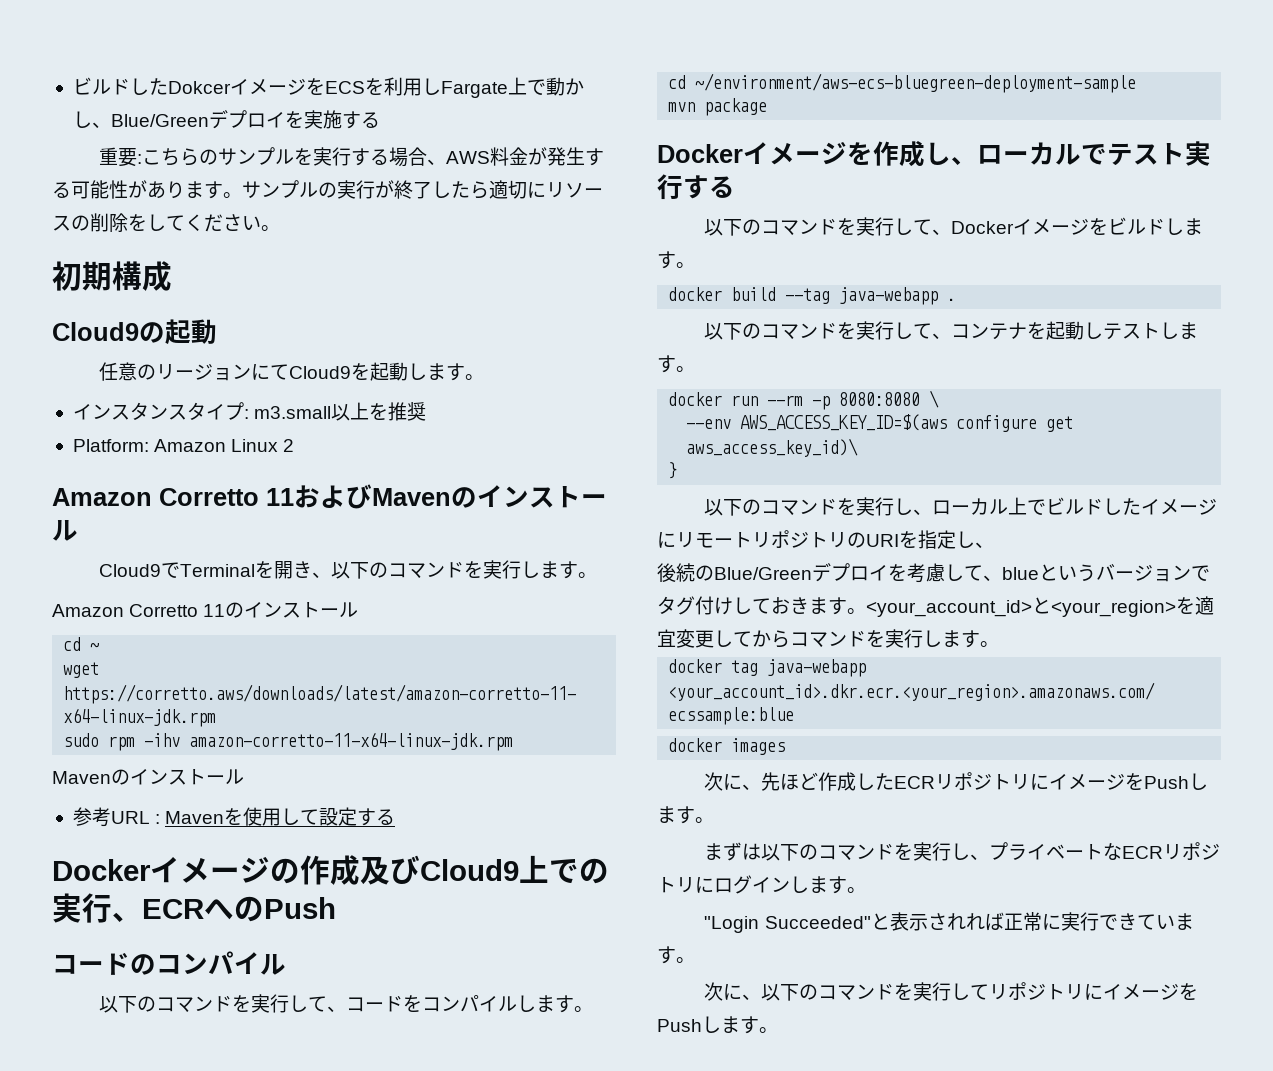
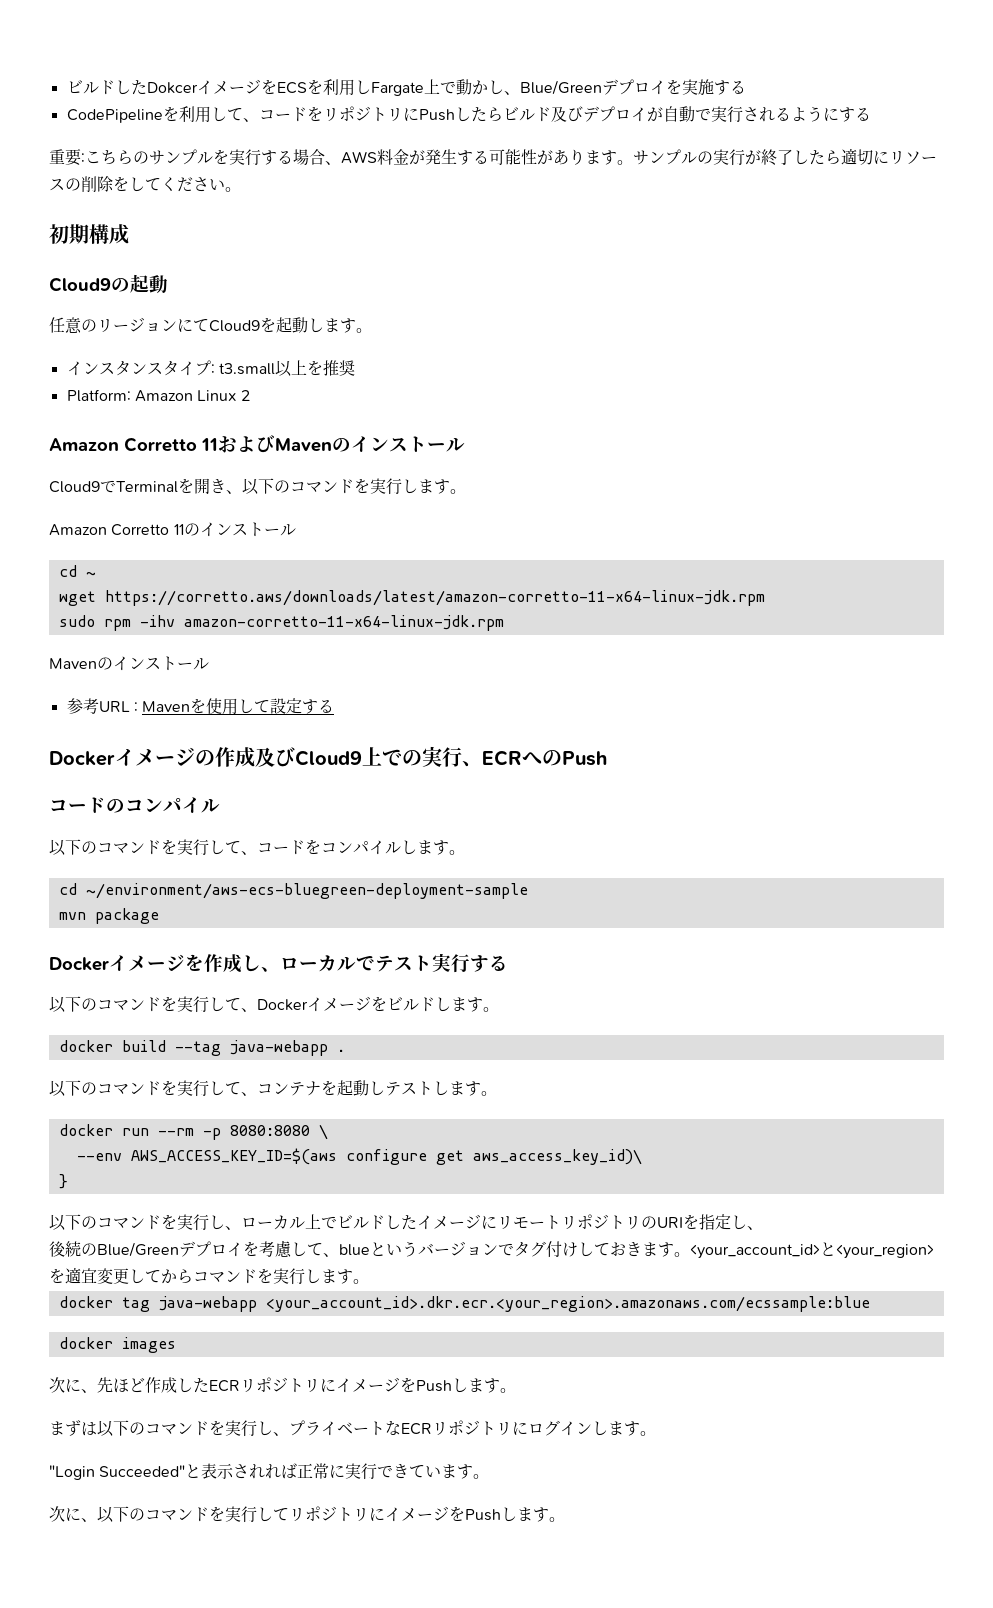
+ CodePipelineを利用して、コードをリポジトリにPushしたらビルド及びデプロイが自動で実行されるようにする
- インスタンスタイプ: m3.small以上を推奨
+ インスタンスタイプ: t3.small以上を推奨

